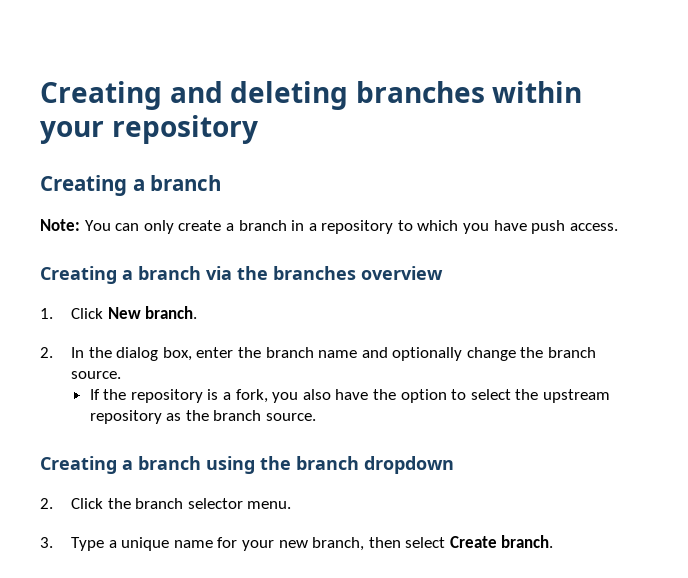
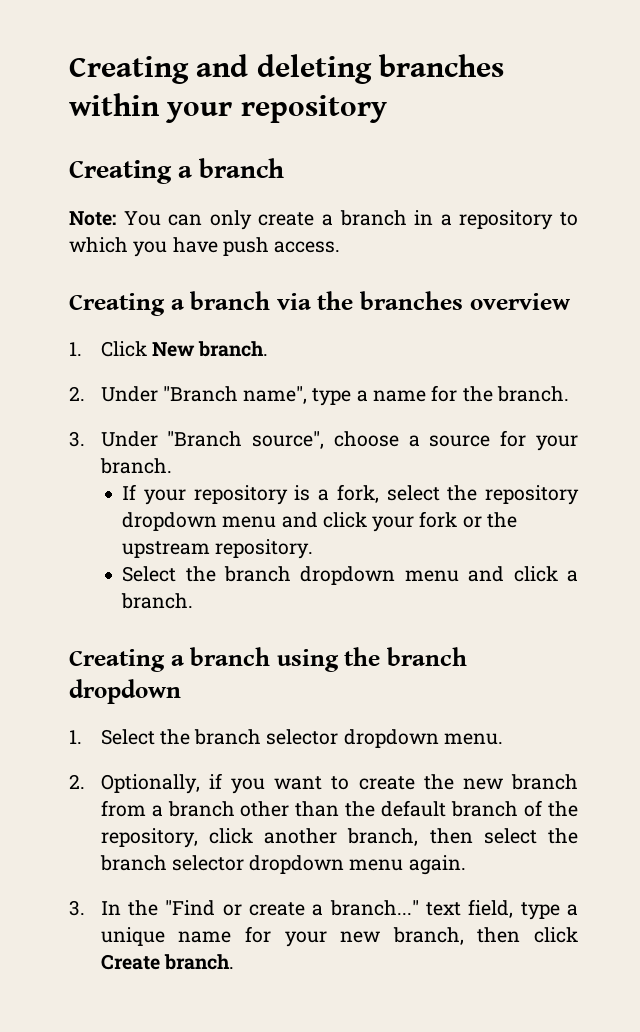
- 2. In the dialog box, enter the branch name and optionally change the branch source.
+ 2. Under "Branch name", type a name for the branch.
+ 3. Under "Branch source", choose a source for your branch.
- If the repository is a fork, you also have the option to select the upstream repository as the branch source.
+ If your repository is a fork, select the repository dropdown menu and click your fork or the upstream repository.
+ Select the branch dropdown menu and click a branch.
- 2. Click the branch selector menu.
+ 1. Select the branch selector dropdown menu.
- 3. Type a unique name for your new branch, then select Create branch.
+ 2. Optionally, if you want to create the new branch from a branch other than the default branch of the repository, click another branch, then select the branch selector dropdown menu again.
+ 3. In the "Find or create a branch..." text field, type a unique name for your new branch, then click Create branch.

